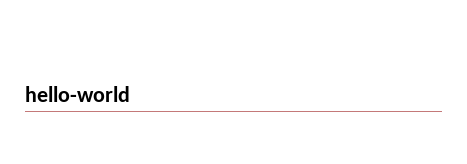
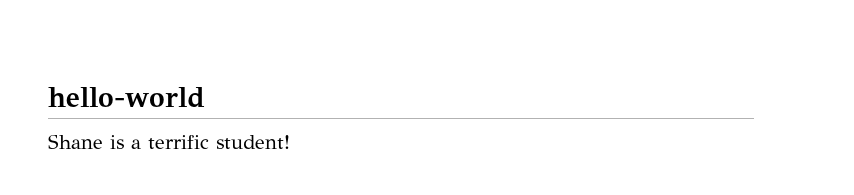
+ Shane is a terrific student!

